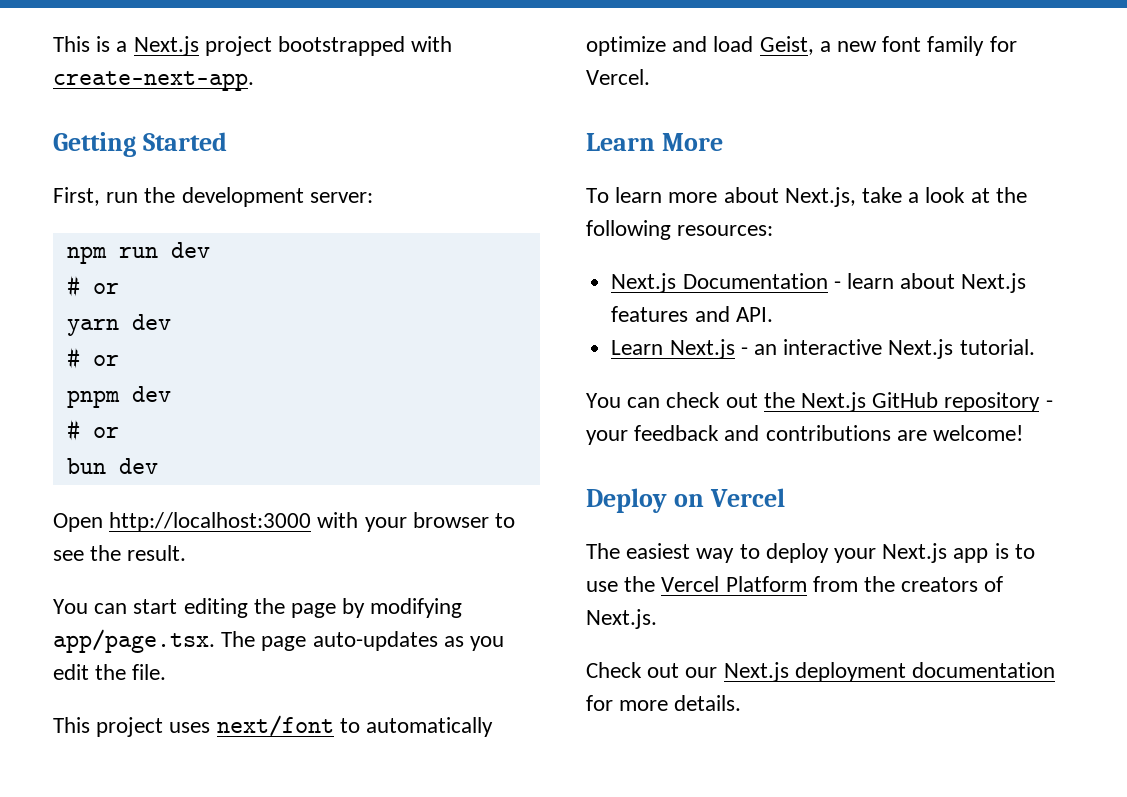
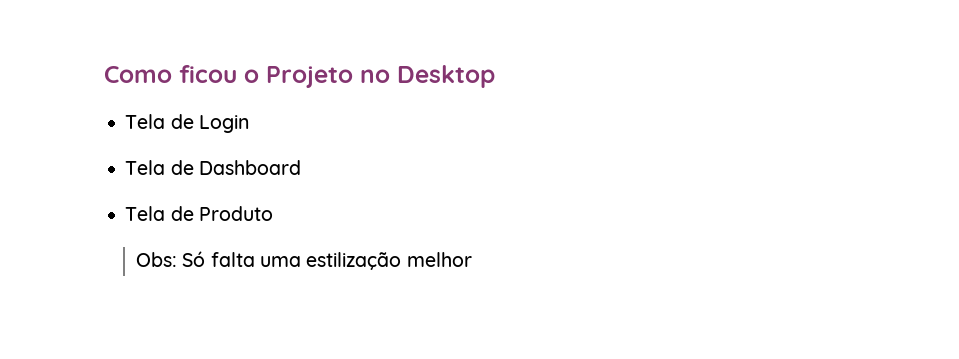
- This is a Next.js project bootstrapped with create-next-app.
- Getting Started
- First, run the development server:
- npm run dev
- # or
- yarn dev
- # or
- pnpm dev
- # or
- bun dev
- Open http://localhost:3000 with your browser to see the result.
- You can start editing the page by modifying app/page.tsx. The page auto-updates as you edit the file.
- This project uses next/font to automatically optimize and load Geist, a new font family for Vercel.
- Learn More
- To learn more about Next.js, take a look at the following resources:
- Next.js Documentation - learn about Next.js features and API.
- Learn Next.js - an interactive Next.js tutorial.
- You can check out the Next.js GitHub repository - your feedback and contributions are welcome!
- Deploy on Vercel
- The easiest way to deploy your Next.js app is to use the Vercel Platform from the creators of Next.js.
- Check out our Next.js deployment documentation for more details.
+ Como ficou o Projeto no Desktop
+ Tela de Login
+ Tela de Dashboard
+ Tela de Produto
+ Obs: Só falta uma estilização melhor

